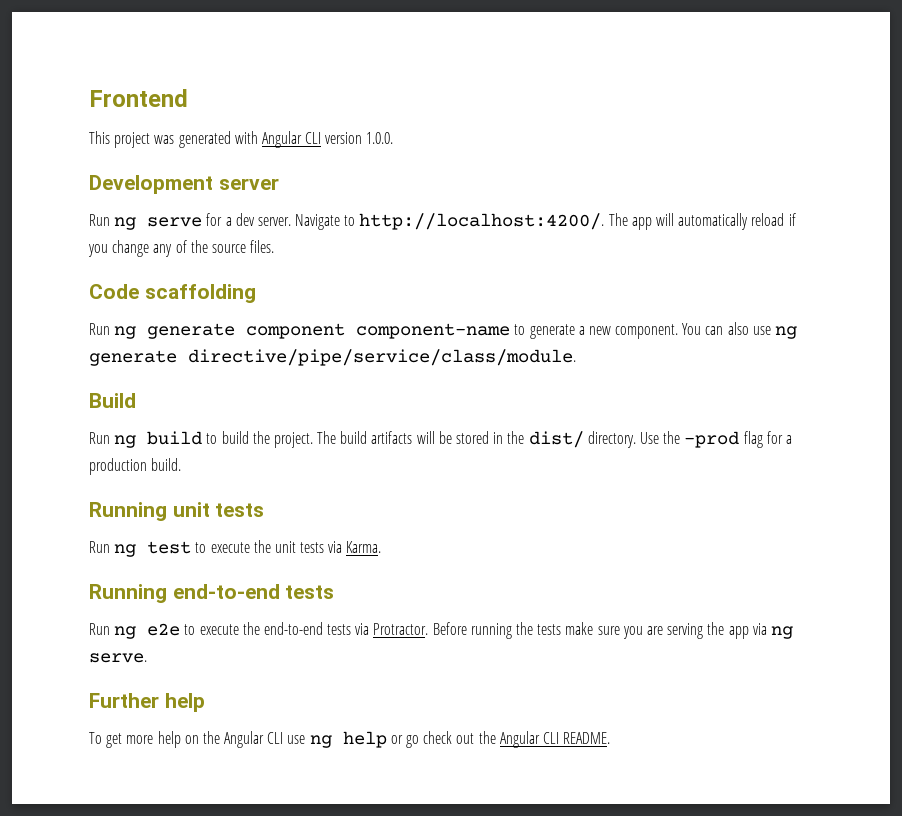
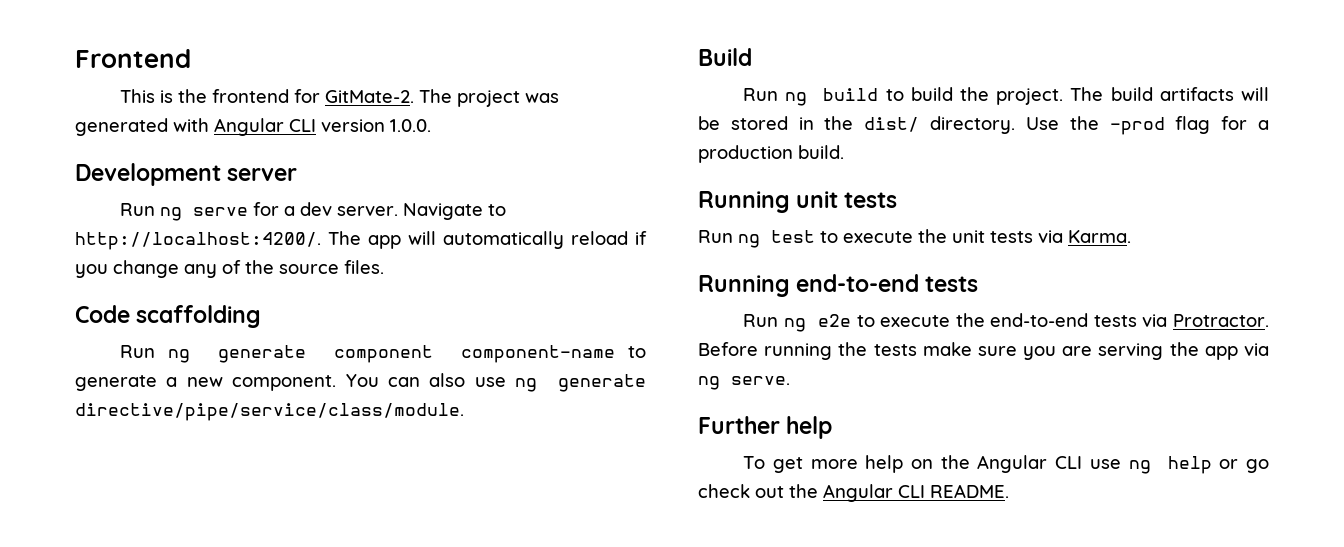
- This project was generated with Angular CLI version 1.0.0.
+ This is the frontend for GitMate-2. The project was generated with Angular CLI version 1.0.0.

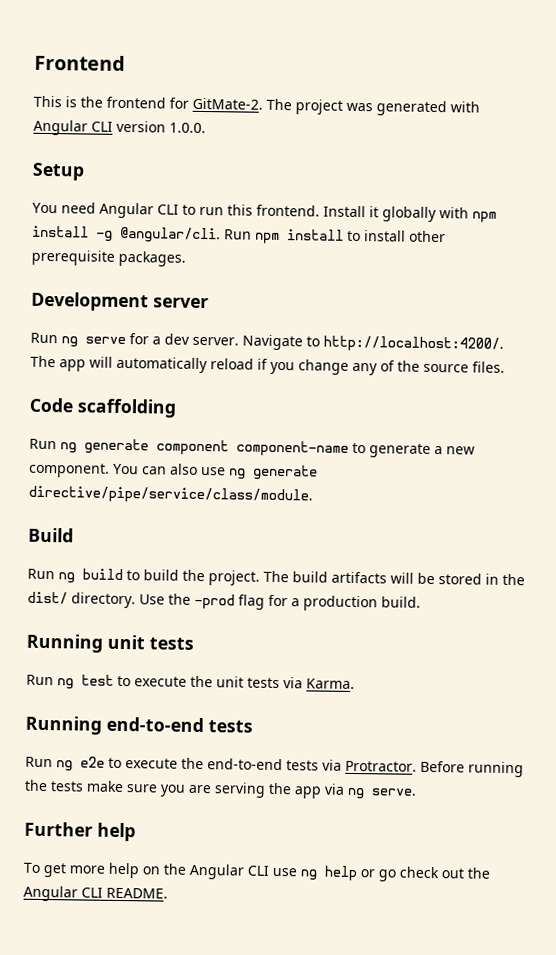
+ Setup
+ You need Angular CLI to run this frontend. Install it globally with npm install -g @angular/cli. Run npm install to install other prerequisite packages.

